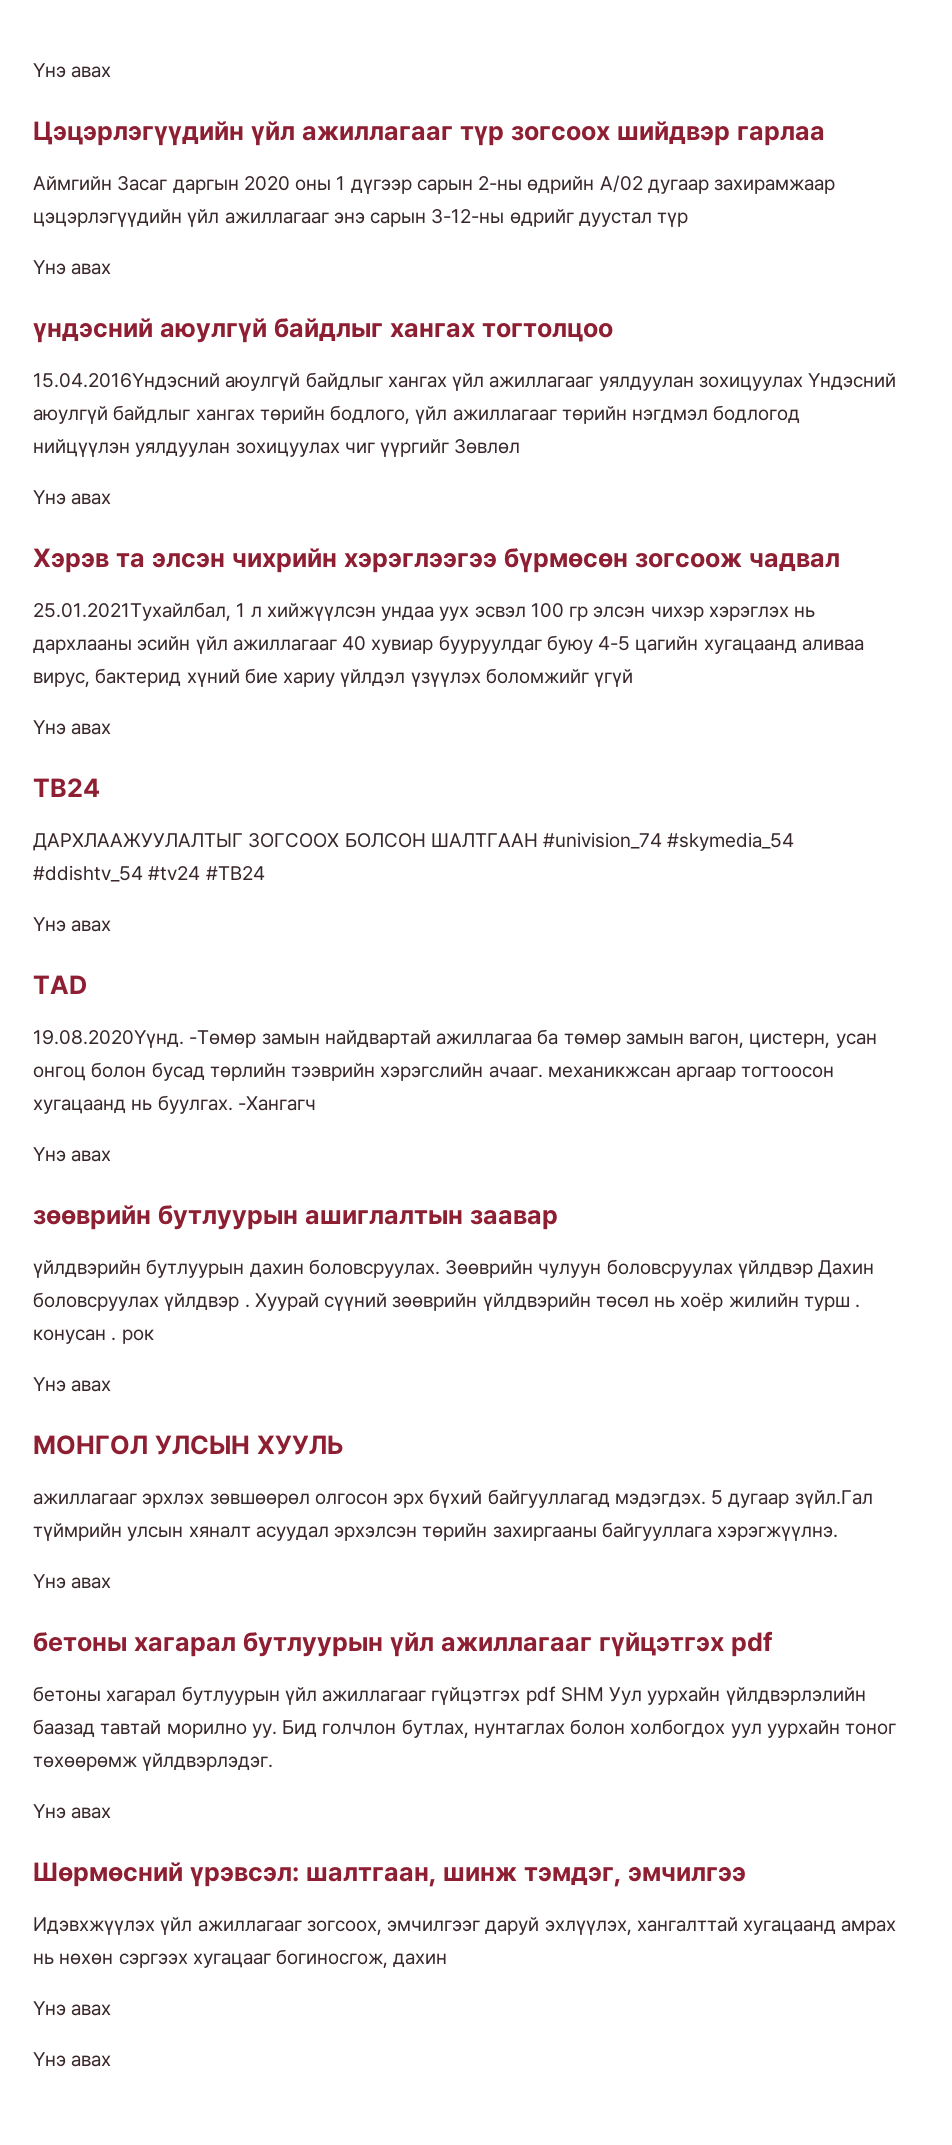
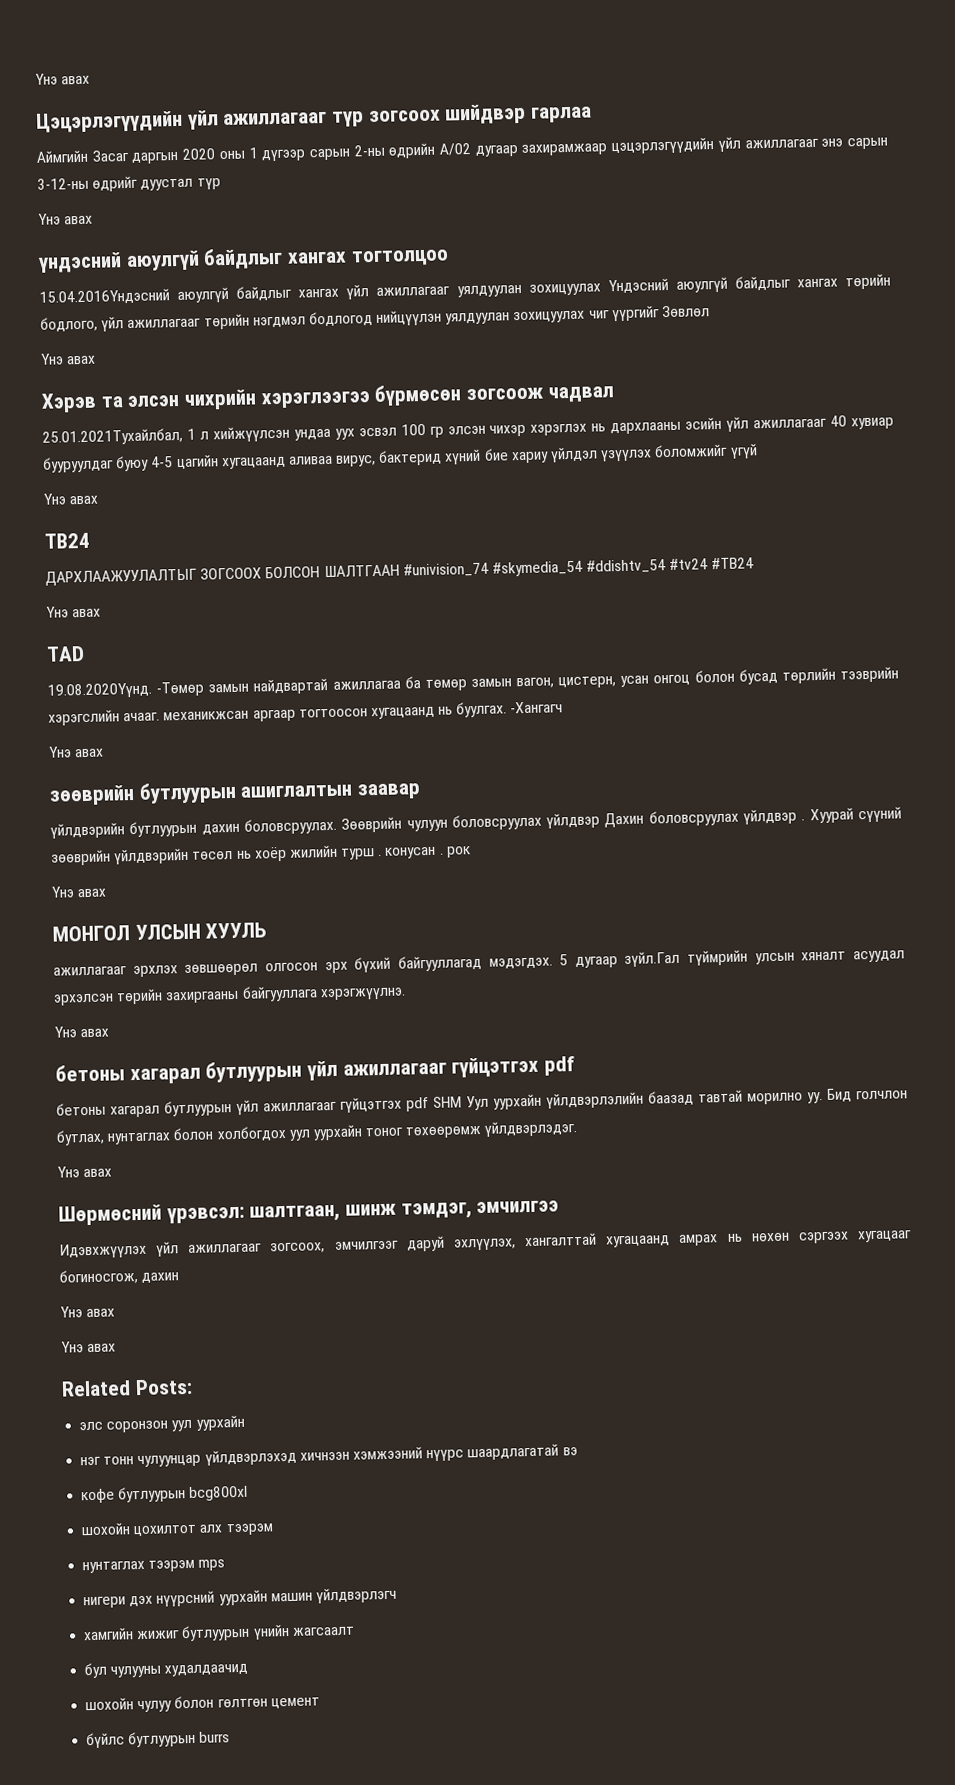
+ Related Posts:
+ элс соронзон уул уурхайн
+ нэг тонн чулуунцар үйлдвэрлэхэд хичнээн хэмжээний нүүрс шаардлагатай вэ
+ кофе бутлуурын bcg800xl
+ шохойн цохилтот алх тээрэм
+ нунтаглах тээрэм mps
+ нигери дэх нүүрсний уурхайн машин үйлдвэрлэгч
+ хамгийн жижиг бутлуурын үнийн жагсаалт
+ бул чулууны худалдаачид
+ шохойн чулуу болон гөлтгөн цемент
+ бүйлс бутлуурын burrs

